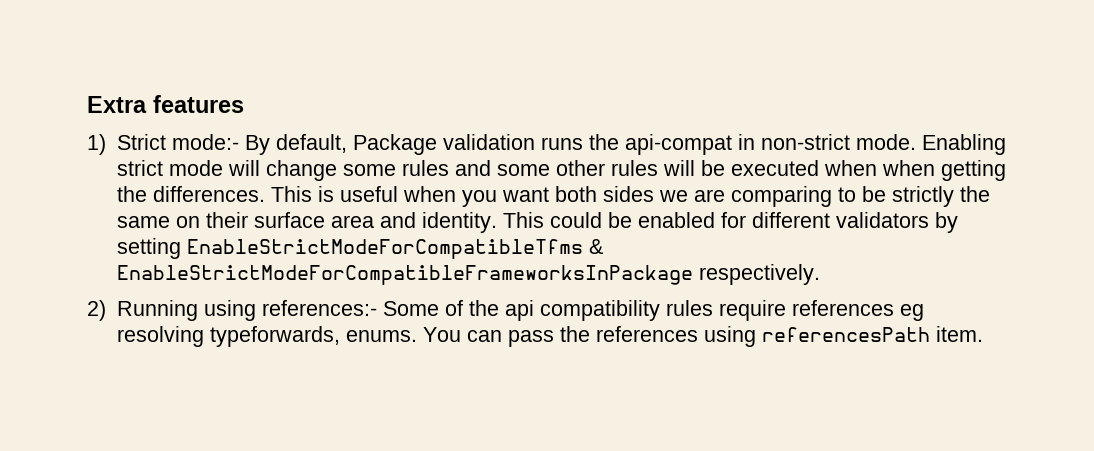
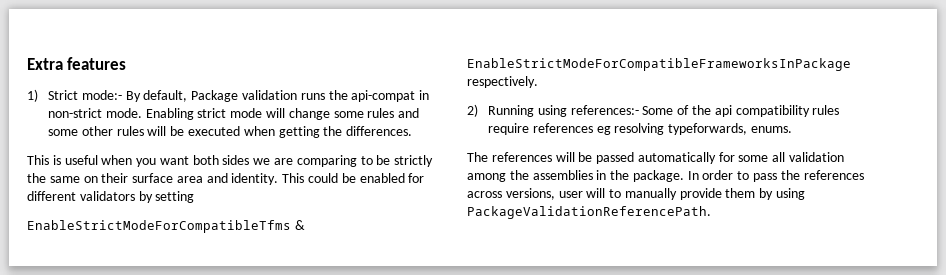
- Enabling strict mode will change some rules and some other rules will be executed when when getting the differences. This is useful when you want both sides we are comparing to be strictly the same on their surface area and identity.
+ Enabling strict mode will change some rules and some other rules will be executed when getting the differences.
+ This is useful when you want both sides we are comparing to be strictly the same on their surface area and identity.
- This could be enabled for different validators by setting EnableStrictModeForCompatibleTfms & EnableStrictModeForCompatibleFrameworksInPackage respectively.
+ This could be enabled for different validators by setting
+ EnableStrictModeForCompatibleTfms & EnableStrictModeForCompatibleFrameworksInPackage respectively.
- 2) Running using references:- Some of the api compatibility rules require references eg resolving typeforwards, enums. You can pass the references using referencesPath item.
+ 2) Running using references:- Some of the api compatibility rules require references eg resolving typeforwards, enums.
+ The references will be passed automatically for some all validation among the assemblies in the package. In order to pass the references across versions, user will to manually provide them by using PackageValidationReferencePath.

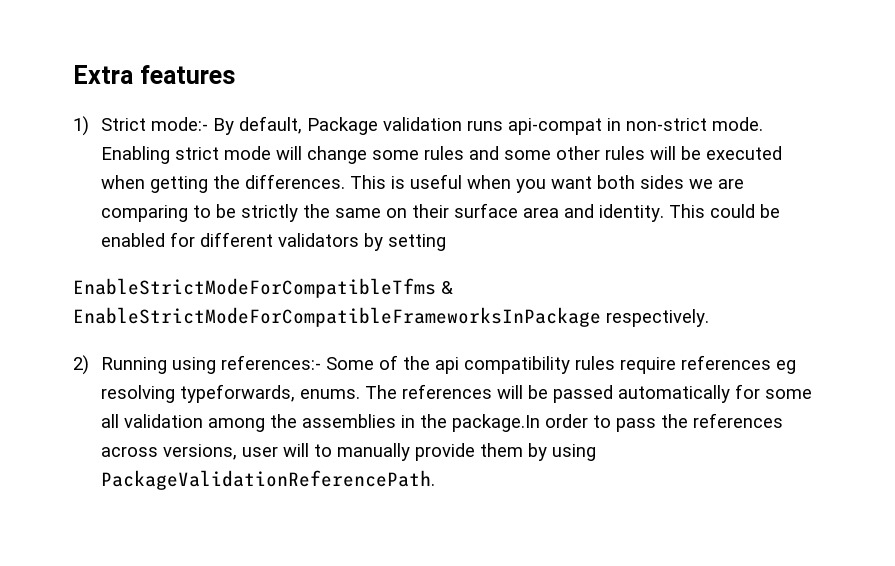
- 1) Strict mode:- By default, Package validation runs the api-compat in non-strict mode.
+ 1) Strict mode:- By default, Package validation runs api-compat in non-strict mode.
- Enabling strict mode will change some rules and some other rules will be executed when getting the differences.
- This is useful when you want both sides we are comparing to be strictly the same on their surface area and identity.
+ Enabling strict mode will change some rules and some other rules will be executed when getting the differences. This is useful when you want both sides we are comparing to be strictly the same on their surface area and identity.
- 2) Running using references:- Some of the api compatibility rules require references eg resolving typeforwards, enums.
- The references will be passed automatically for some all validation among the assemblies in the package. In order to pass the references across versions, user will to manually provide them by using PackageValidationReferencePath.
+ 2) Running using references:- Some of the api compatibility rules require references eg resolving typeforwards, enums. The references will be passed automatically for some all validation among the assemblies in the package.In order to pass the references across versions, user will to manually provide them by using PackageValidationReferencePath.

